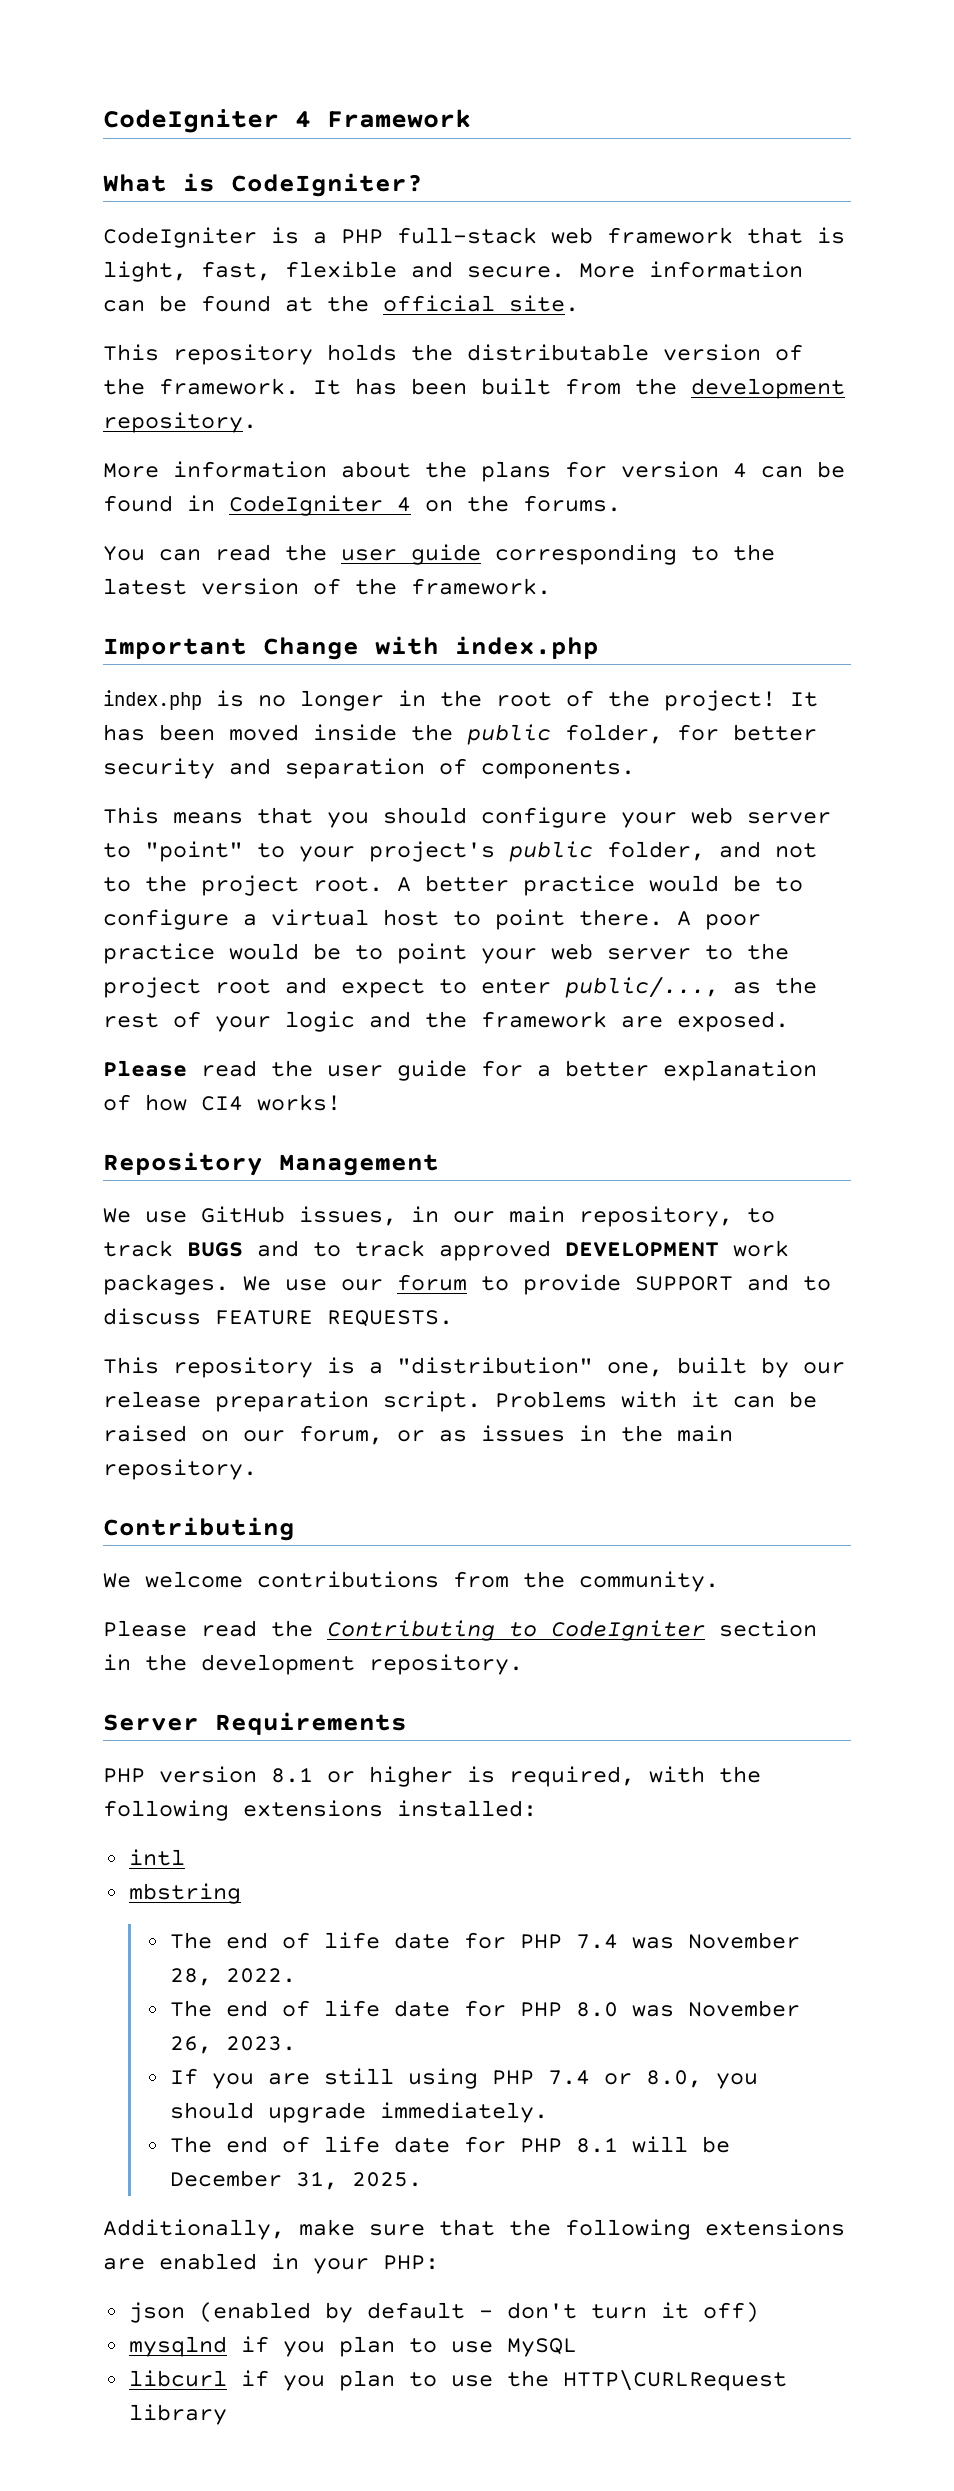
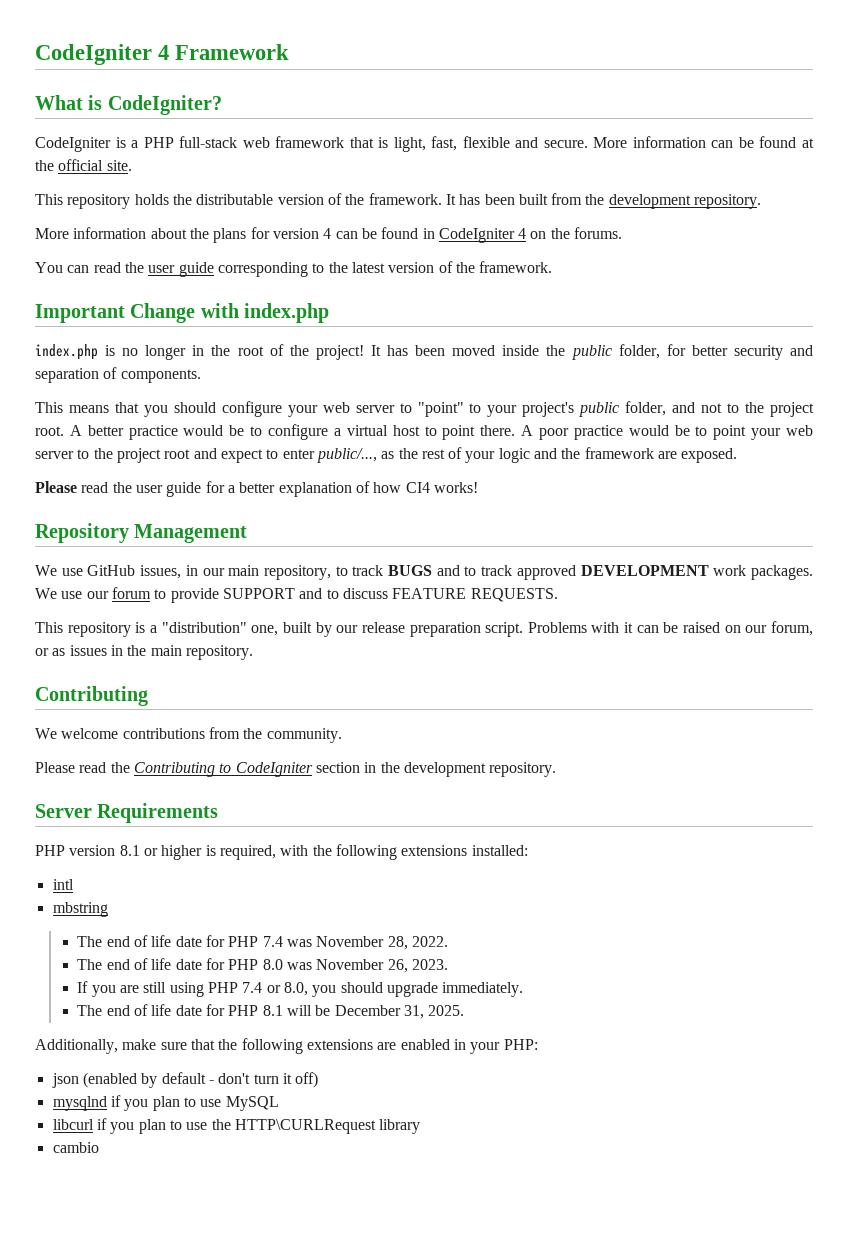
+ cambio

